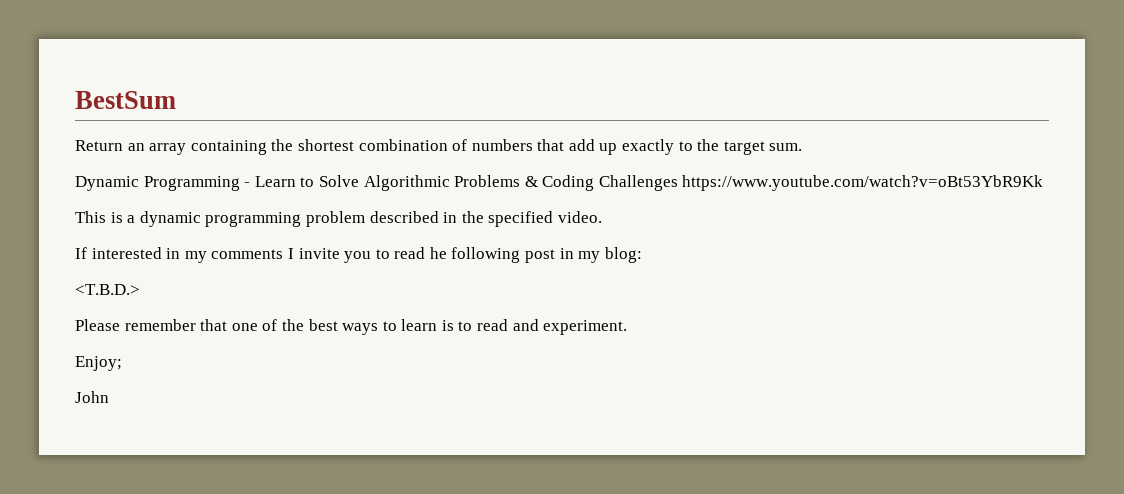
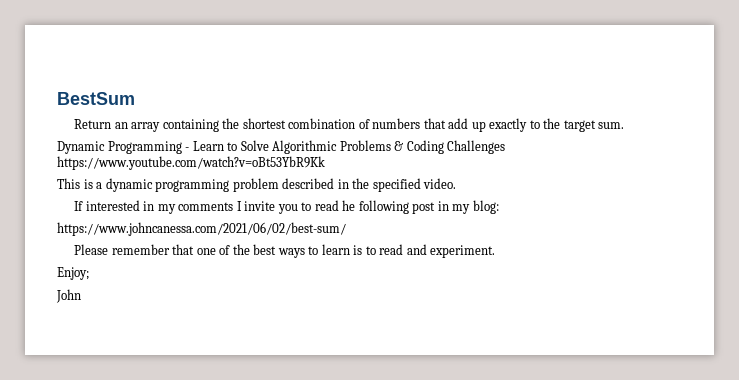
- <T.B.D.>
+ https://www.johncanessa.com/2021/06/02/best-sum/

